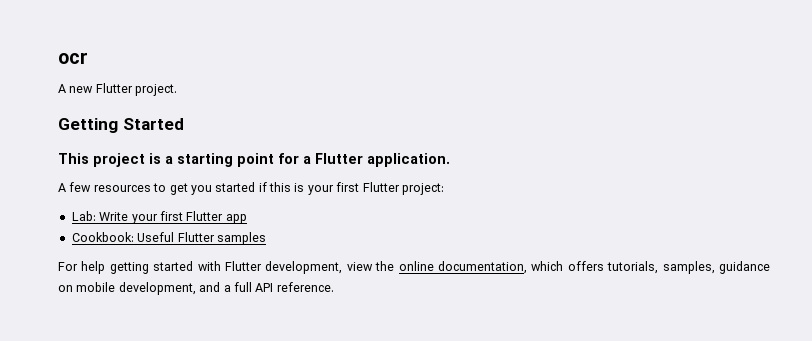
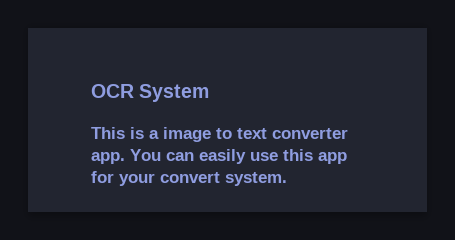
- ocr
- A new Flutter project.
- Getting Started
+ OCR System
- This project is a starting point for a Flutter application.
- A few resources to get you started if this is your first Flutter project:
- Lab: Write your first Flutter app
- Cookbook: Useful Flutter samples
- For help getting started with Flutter development, view the online documentation, which offers tutorials, samples, guidance on mobile development, and a full API reference.
+ This is a image to text converter app. You can easily use this app for your convert system.

